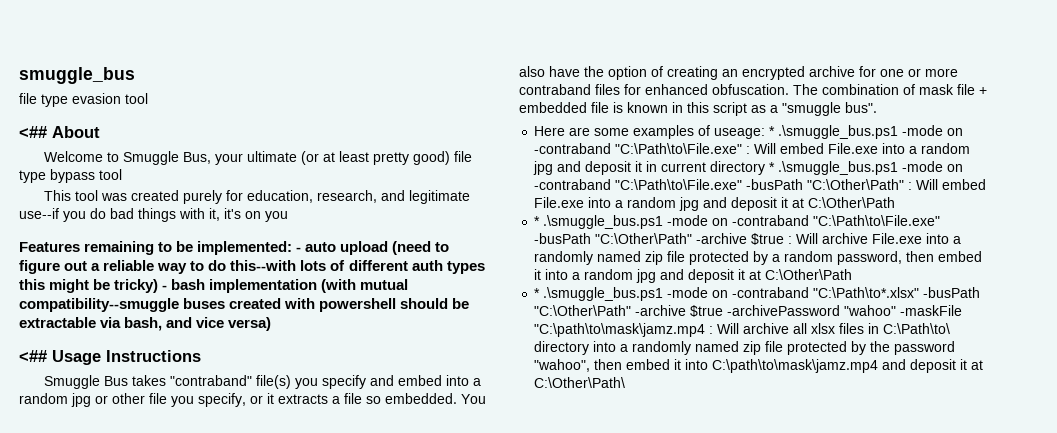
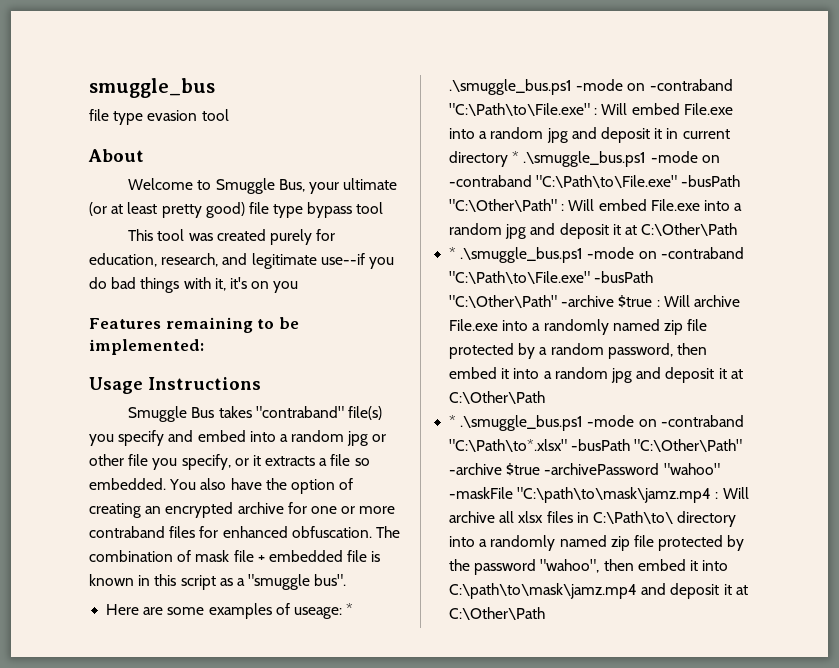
- <## About
+ About
- Features remaining to be implemented: - auto upload (need to figure out a reliable way to do this--with lots of different auth types this might be tricky) - bash implementation (with mutual compatibility--smuggle buses created with powershell should be extractable via bash, and vice versa)
- <## Usage Instructions
+ Features remaining to be implemented:
+ Usage Instructions
- * .\smuggle_bus.ps1 -mode on -contraband "C:\Path\to*.xlsx" -busPath "C:\Other\Path" -archive $true -archivePassword "wahoo" -maskFile "C:\path\to\mask\jamz.mp4 : Will archive all xlsx files in C:\Path\to\ directory into a randomly named zip file protected by the password "wahoo", then embed it into C:\path\to\mask\jamz.mp4 and deposit it at C:\Other\Path\
+ * .\smuggle_bus.ps1 -mode on -contraband "C:\Path\to*.xlsx" -busPath "C:\Other\Path" -archive $true -archivePassword "wahoo" -maskFile "C:\path\to\mask\jamz.mp4 : Will archive all xlsx files in C:\Path\to\ directory into a randomly named zip file protected by the password "wahoo", then embed it into C:\path\to\mask\jamz.mp4 and deposit it at C:\Other\Path

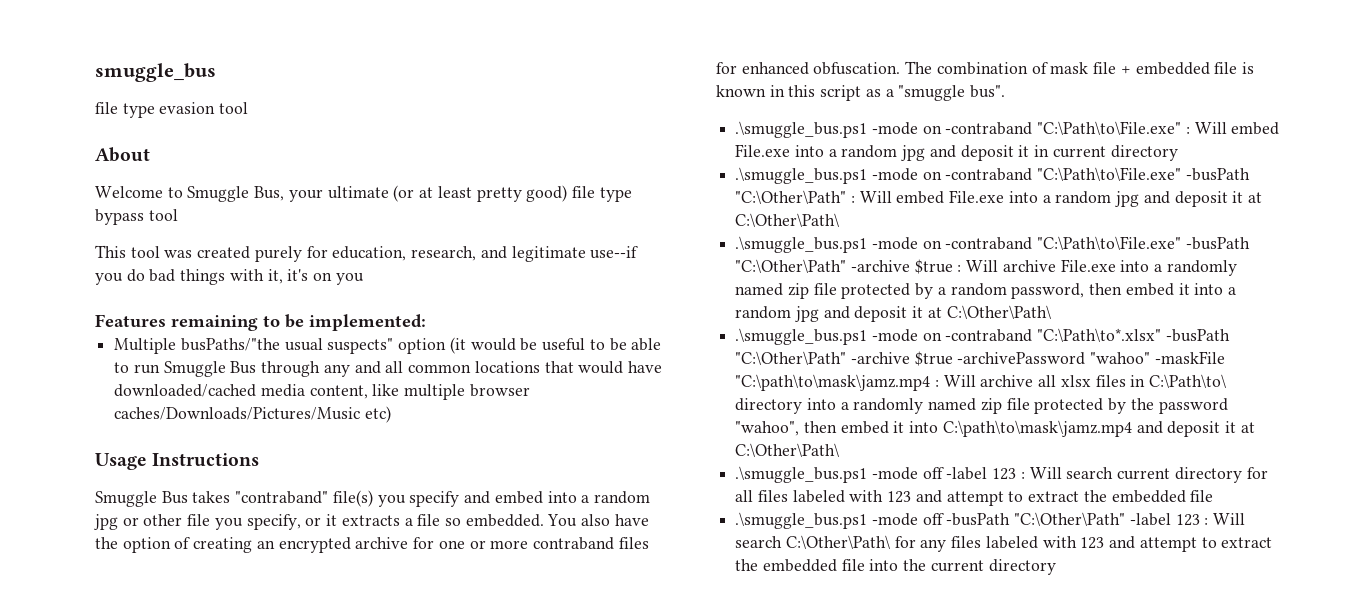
+ Multiple busPaths/"the usual suspects" option (it would be useful to be able to run Smuggle Bus through any and all common locations that would have downloaded/cached media content, like multiple browser caches/Downloads/Pictures/Music etc)
- Here are some examples of useage: * .\smuggle_bus.ps1 -mode on -contraband "C:\Path\to\File.exe" :
+ .\smuggle_bus.ps1 -mode on -contraband "C:\Path\to\File.exe" :
- Will embed File.exe into a random jpg and deposit it in current directory * .\smuggle_bus.ps1 -mode on -contraband "C:\Path\to\File.exe" -busPath "C:\Other\Path" :
+ Will embed File.exe into a random jpg and deposit it in current directory
+ .\smuggle_bus.ps1 -mode on -contraband "C:\Path\to\File.exe" -busPath "C:\Other\Path" :
- Will embed File.exe into a random jpg and deposit it at C:\Other\Path
- * .\smuggle_bus.ps1 -mode on -contraband "C:\Path\to\File.exe" -busPath "C:\Other\Path" -archive $true :
+ Will embed File.exe into a random jpg and deposit it at C:\Other\Path\
+ .\smuggle_bus.ps1 -mode on -contraband "C:\Path\to\File.exe" -busPath "C:\Other\Path" -archive $true :
- Will archive File.exe into a randomly named zip file protected by a random password, then embed it into a random jpg and deposit it at C:\Other\Path
- * .\smuggle_bus.ps1 -mode on -contraband "C:\Path\to*.xlsx" -busPath "C:\Other\Path" -archive $true -archivePassword "wahoo" -maskFile "C:\path\to\mask\jamz.mp4 :
+ Will archive File.exe into a randomly named zip file protected by a random password, then embed it into a random jpg and deposit it at C:\Other\Path\
+ .\smuggle_bus.ps1 -mode on -contraband "C:\Path\to*.xlsx" -busPath "C:\Other\Path" -archive $true -archivePassword "wahoo" -maskFile "C:\path\to\mask\jamz.mp4 :
- Will archive all xlsx files in C:\Path\to\ directory into a randomly named zip file protected by the password "wahoo", then embed it into C:\path\to\mask\jamz.mp4 and deposit it at C:\Other\Path
+ Will archive all xlsx files in C:\Path\to\ directory into a randomly named zip file protected by the password "wahoo", then embed it into C:\path\to\mask\jamz.mp4 and deposit it at C:\Other\Path\
+ .\smuggle_bus.ps1 -mode off -label 123 : Will search current directory for all files labeled with 123 and attempt to extract the embedded file
+ .\smuggle_bus.ps1 -mode off -busPath "C:\Other\Path" -label 123 : Will search C:\Other\Path\ for any files labeled with 123 and attempt to extract the embedded file into the current directory

